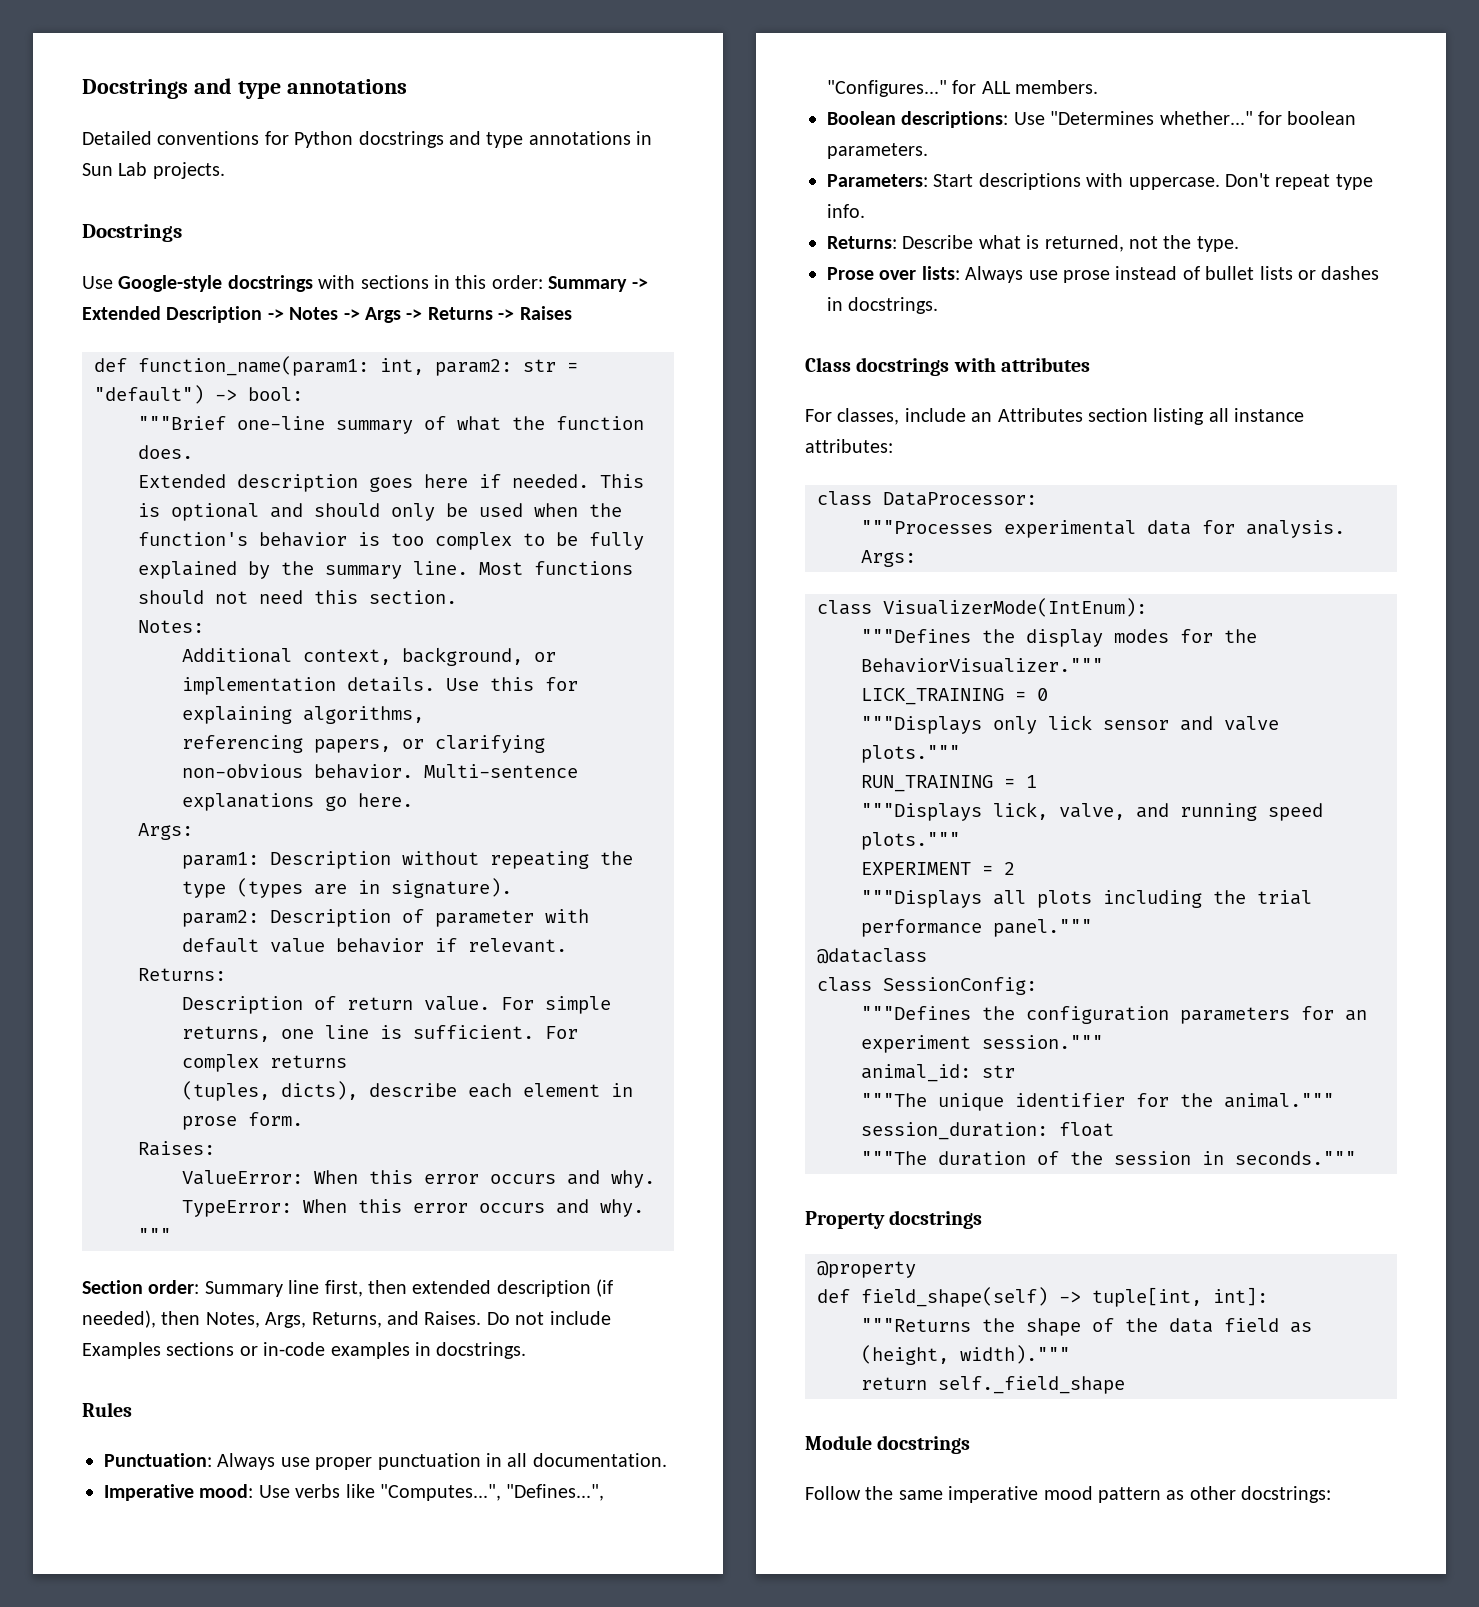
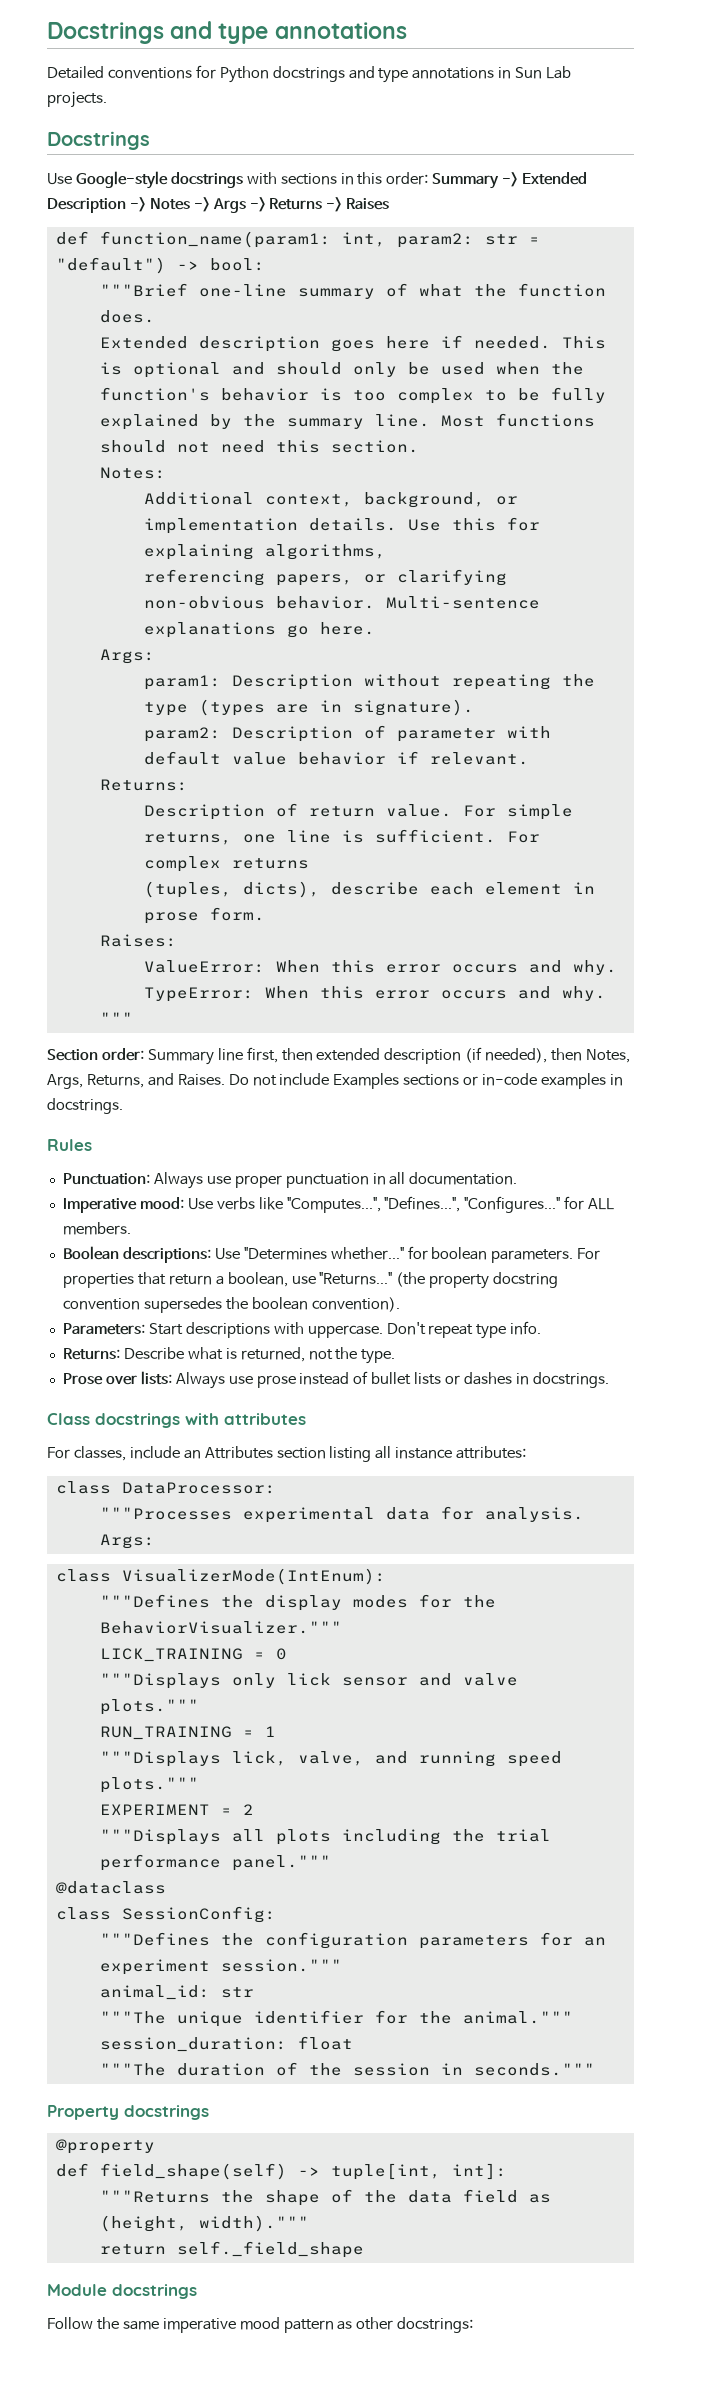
+ For properties that return a boolean, use "Returns..." (the property docstring convention supersedes the boolean convention).

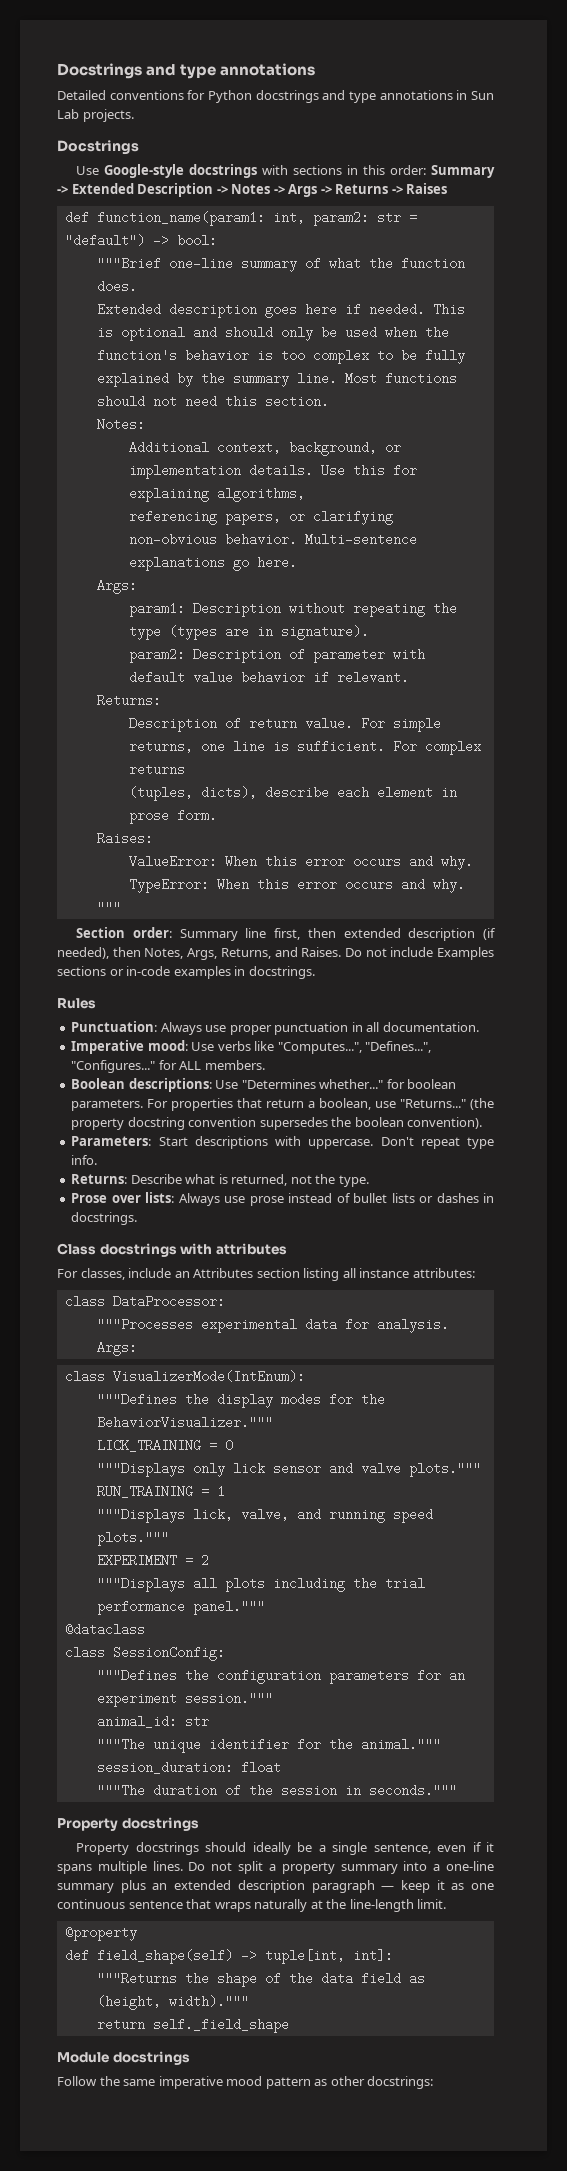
+ Property docstrings should ideally be a single sentence, even if it spans multiple lines. Do not split a property summary into a one-line summary plus an extended description paragraph — keep it as one continuous sentence that wraps naturally at the line-length limit.

